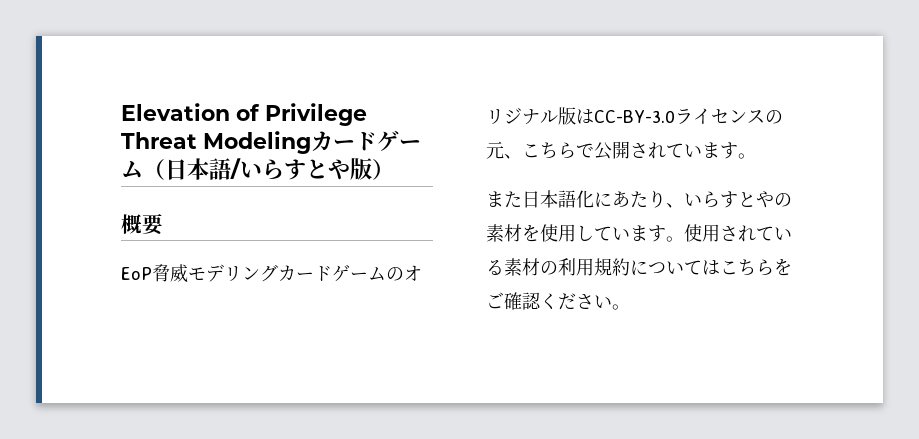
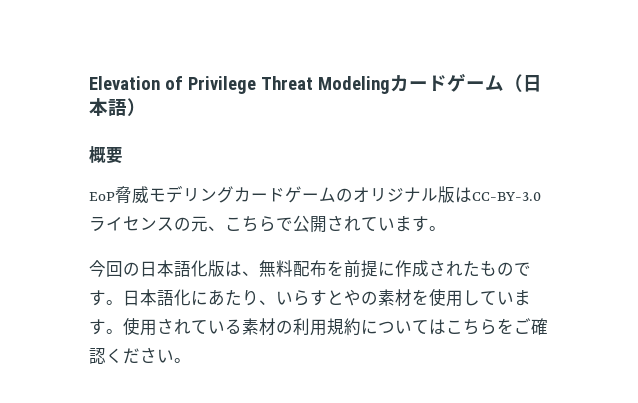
- Elevation of Privilege Threat Modelingカードゲーム（日本語/いらすとや版）
+ Elevation of Privilege Threat Modelingカードゲーム（日本語）
- また日本語化にあたり、いらすとやの素材を使用しています。
+ 今回の日本語化版は、無料配布を前提に作成されたものです。日本語化にあたり、いらすとやの素材を使用しています。

